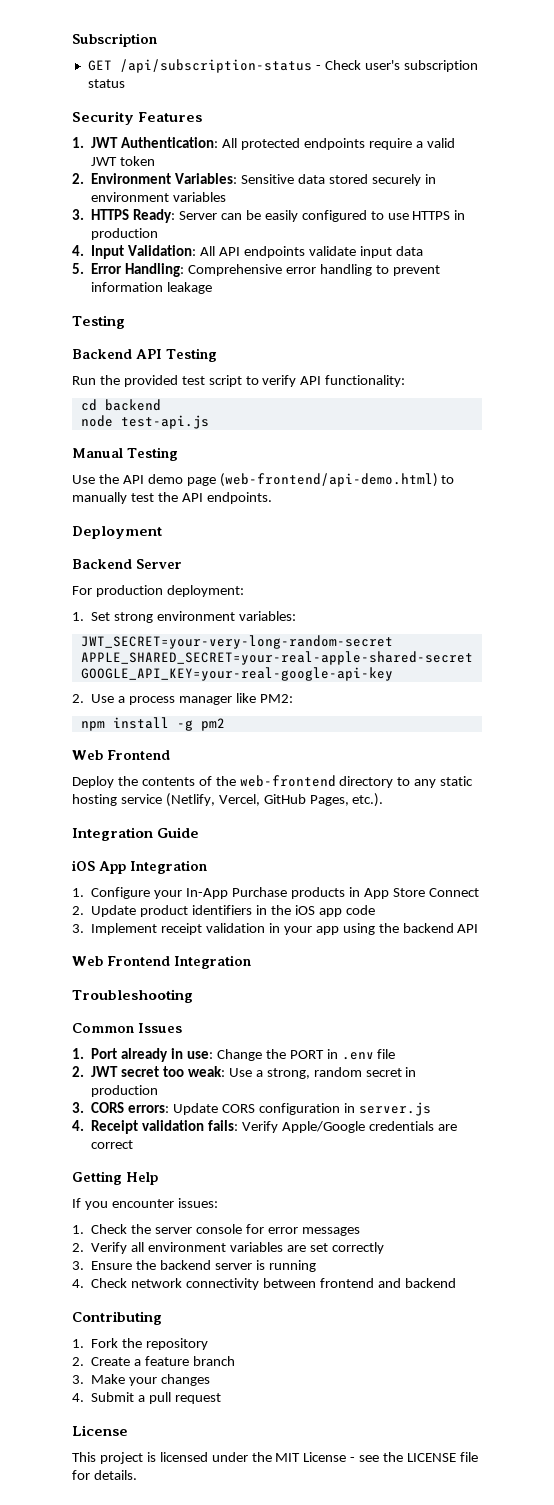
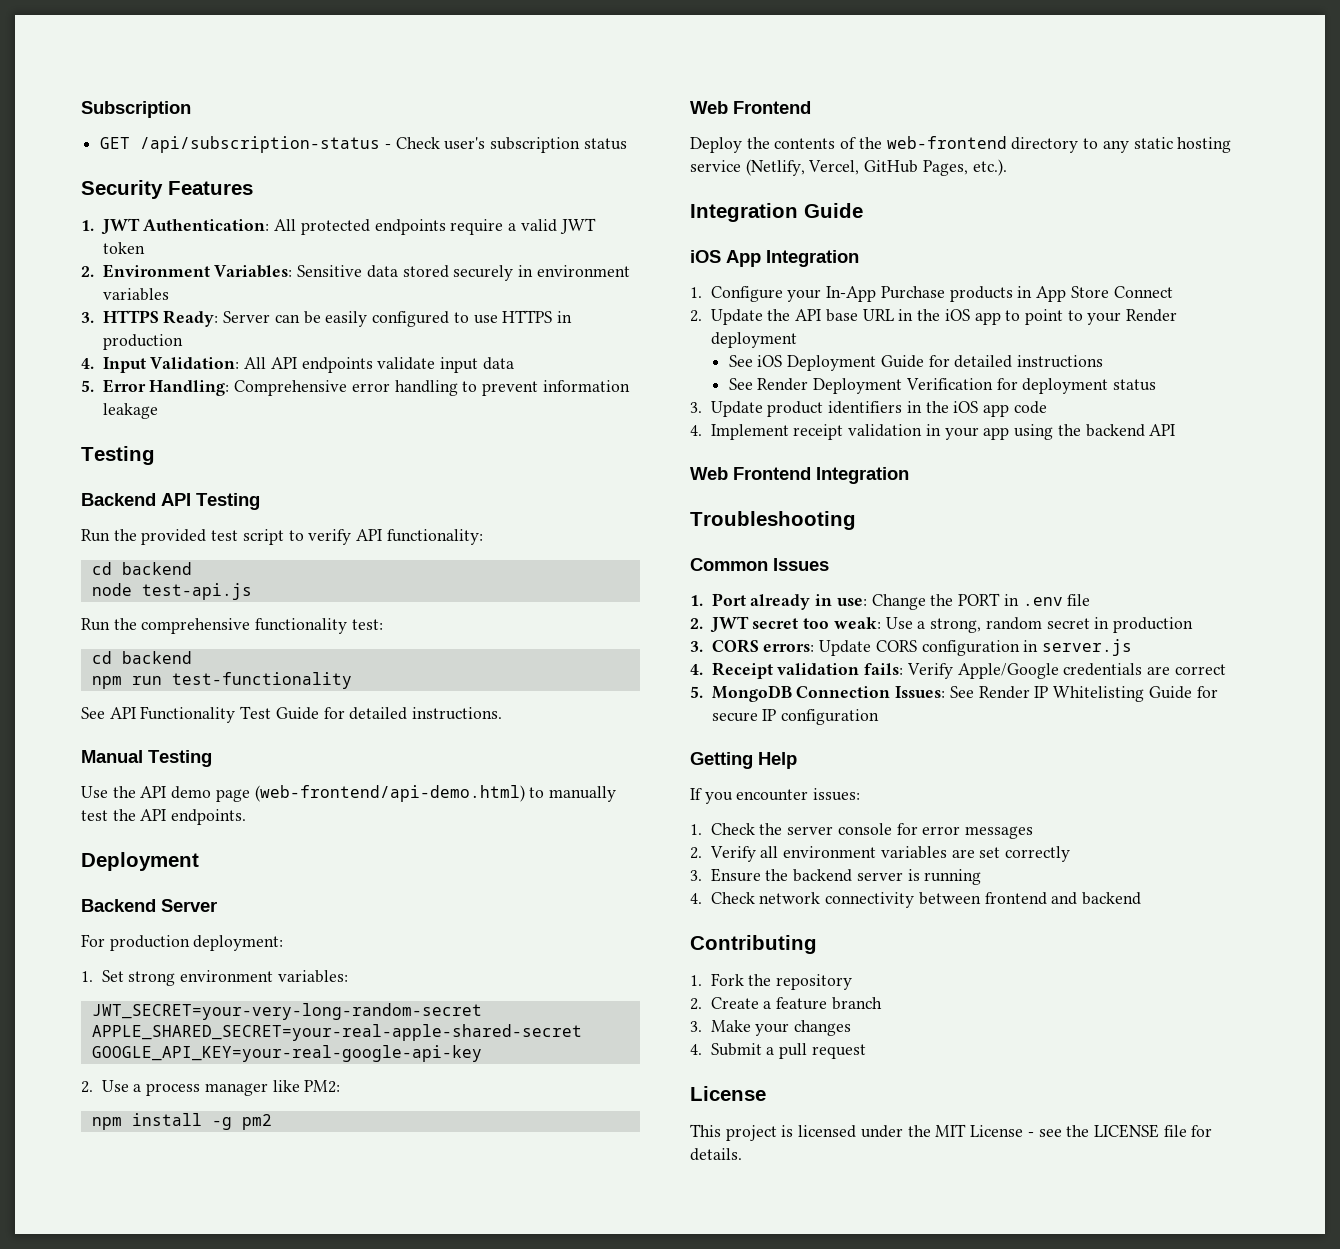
+ Run the comprehensive functionality test:
+ cd backend
+ npm run test-functionality
+ See API Functionality Test Guide for detailed instructions.
- 2. Update product identifiers in the iOS app code
+ 2. Update the API base URL in the iOS app to point to your Render deployment
+ See iOS Deployment Guide for detailed instructions
+ See Render Deployment Verification for deployment status
+ 3. Update product identifiers in the iOS app code
- 3. Implement receipt validation in your app using the backend API
+ 4. Implement receipt validation in your app using the backend API
+ 5. MongoDB Connection Issues: See Render IP Whitelisting Guide for secure IP configuration

